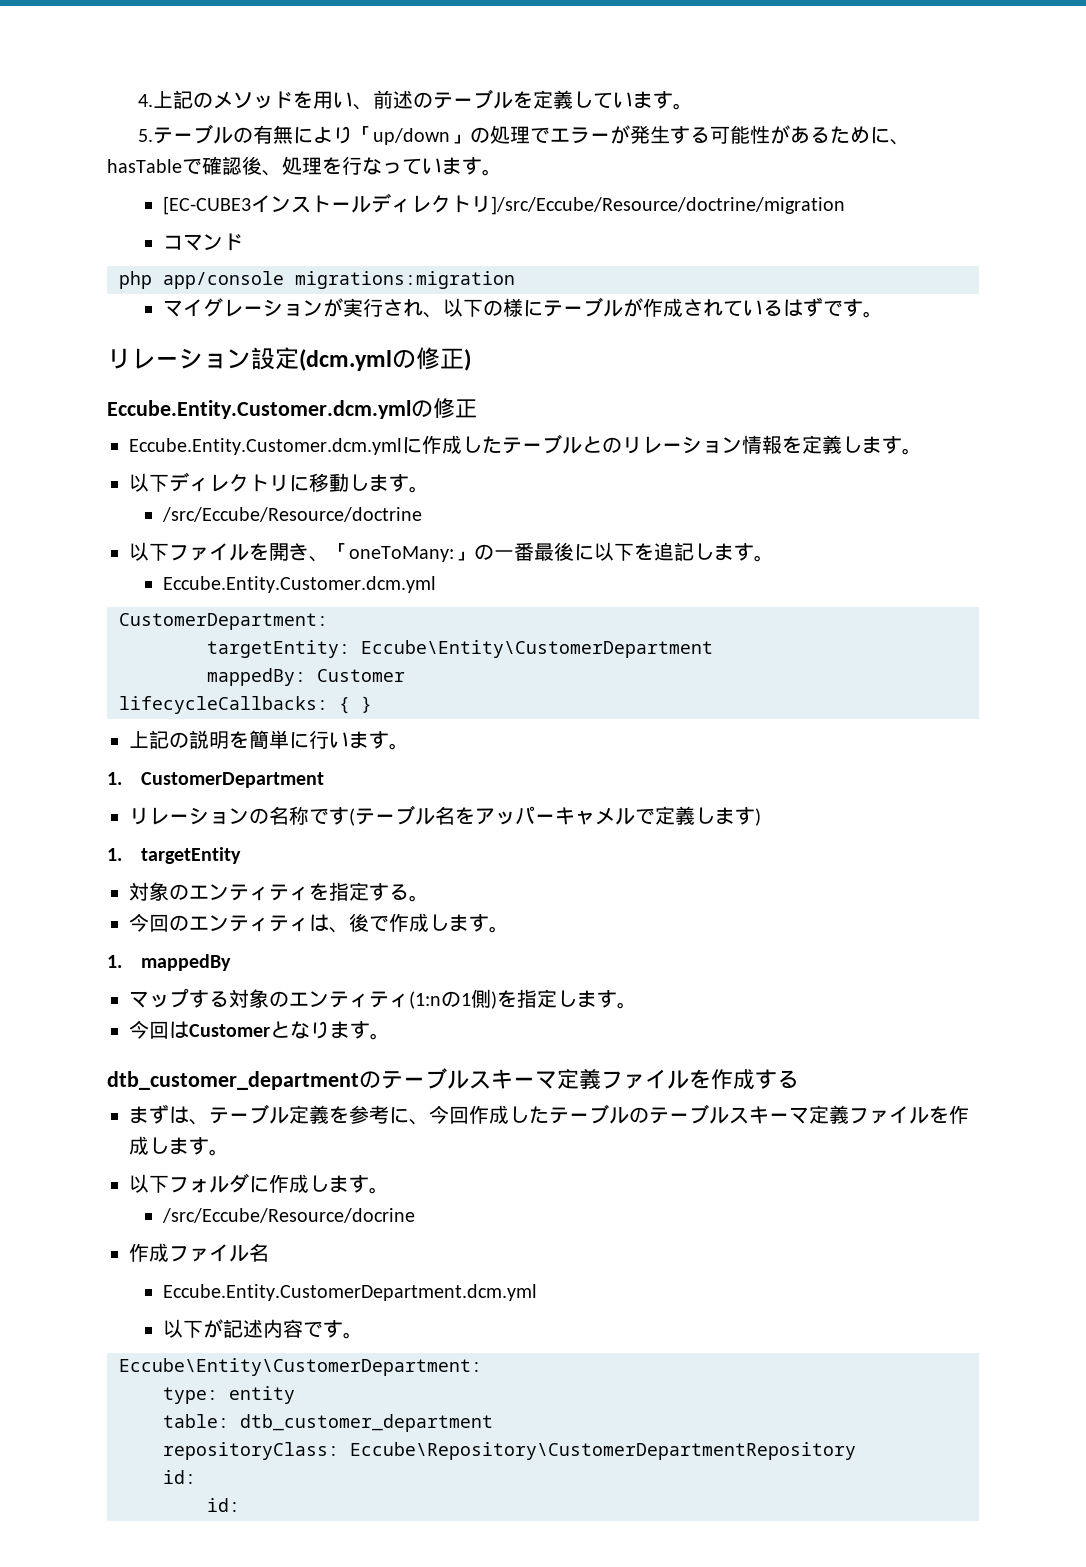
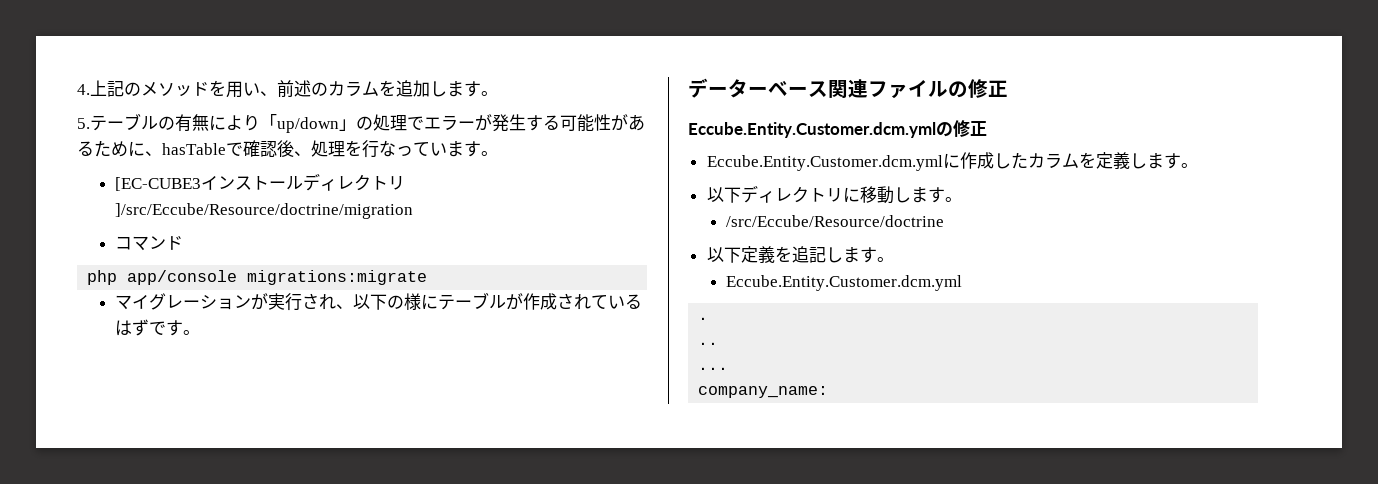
- 4.上記のメソッドを用い、前述のテーブルを定義しています。
+ 4.上記のメソッドを用い、前述のカラムを追加します。
- php app/console migrations:migration
+ php app/console migrations:migrate
- リレーション設定(dcm.ymlの修正)
+ データーベース関連ファイルの修正
- Eccube.Entity.Customer.dcm.ymlに作成したテーブルとのリレーション情報を定義します。
+ Eccube.Entity.Customer.dcm.ymlに作成したカラムを定義します。
- 以下ファイルを開き、「oneToMany:」の一番最後に以下を追記します。
+ 以下定義を追記します。
- CustomerDepartment:
- targetEntity: Eccube\Entity\CustomerDepartment
- mappedBy: Customer
- lifecycleCallbacks: { }
- 上記の説明を簡単に行います。
- 1. CustomerDepartment
- リレーションの名称です(テーブル名をアッパーキャメルで定義します)
- 1. targetEntity
- 対象のエンティティを指定する。
- 今回のエンティティは、後で作成します。
- 1. mappedBy
- マップする対象のエンティティ(1:nの1側)を指定します。
- 今回はCustomerとなります。
- dtb_customer_departmentのテーブルスキーマ定義ファイルを作成する
- まずは、テーブル定義を参考に、今回作成したテーブルのテーブルスキーマ定義ファイルを作成します。
- 以下フォルダに作成します。
- /src/Eccube/Resource/docrine
- 作成ファイル名
- Eccube.Entity.CustomerDepartment.dcm.yml
- 以下が記述内容です。
- Eccube\Entity\CustomerDepartment:
- type: entity
- table: dtb_customer_department
- repositoryClass: Eccube\Repository\CustomerDepartmentRepository
- id:
- id:
+ .
+ ..
+ ...
+ company_name:

